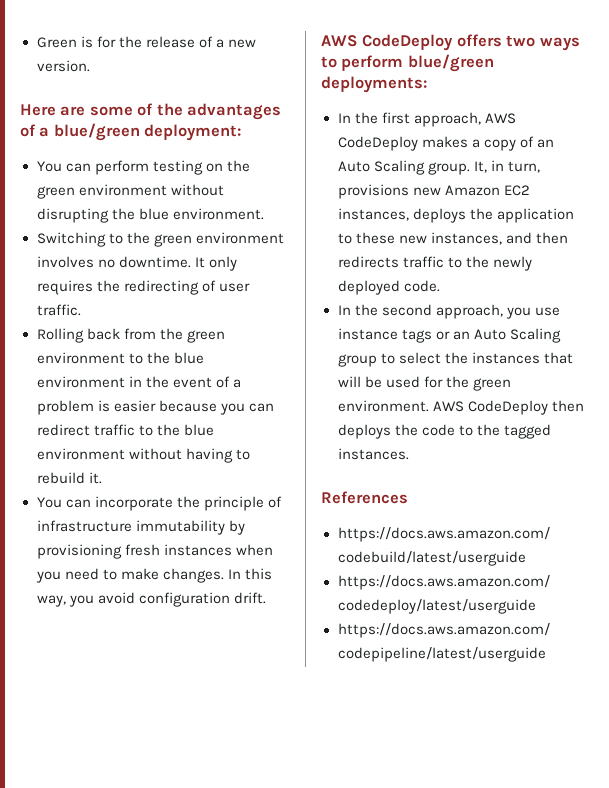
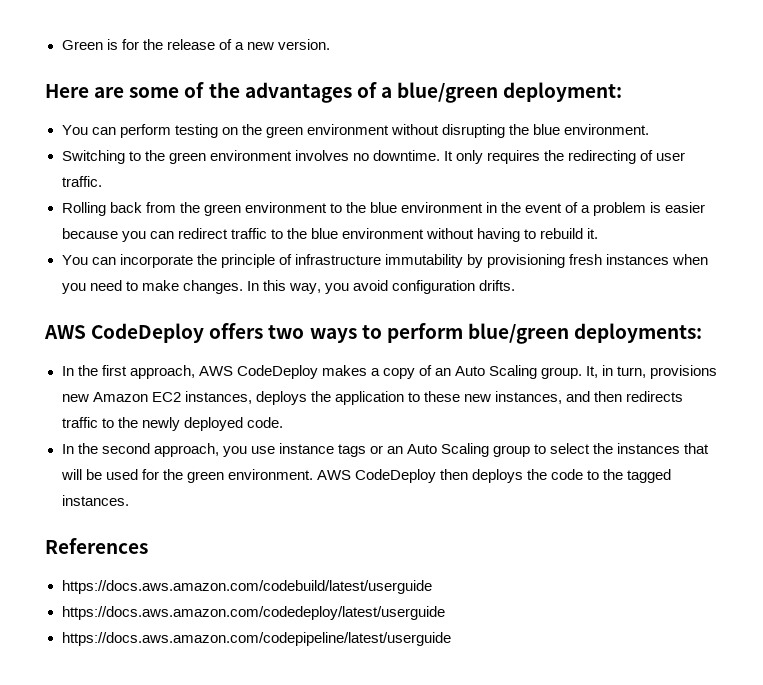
- In this way, you avoid configuration drift.
+ In this way, you avoid configuration drifts.

